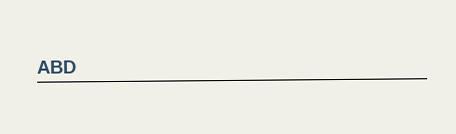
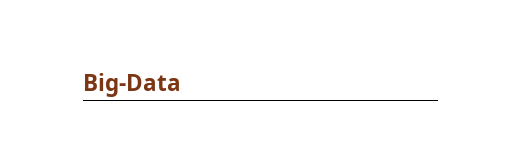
- ABD
+ Big-Data

